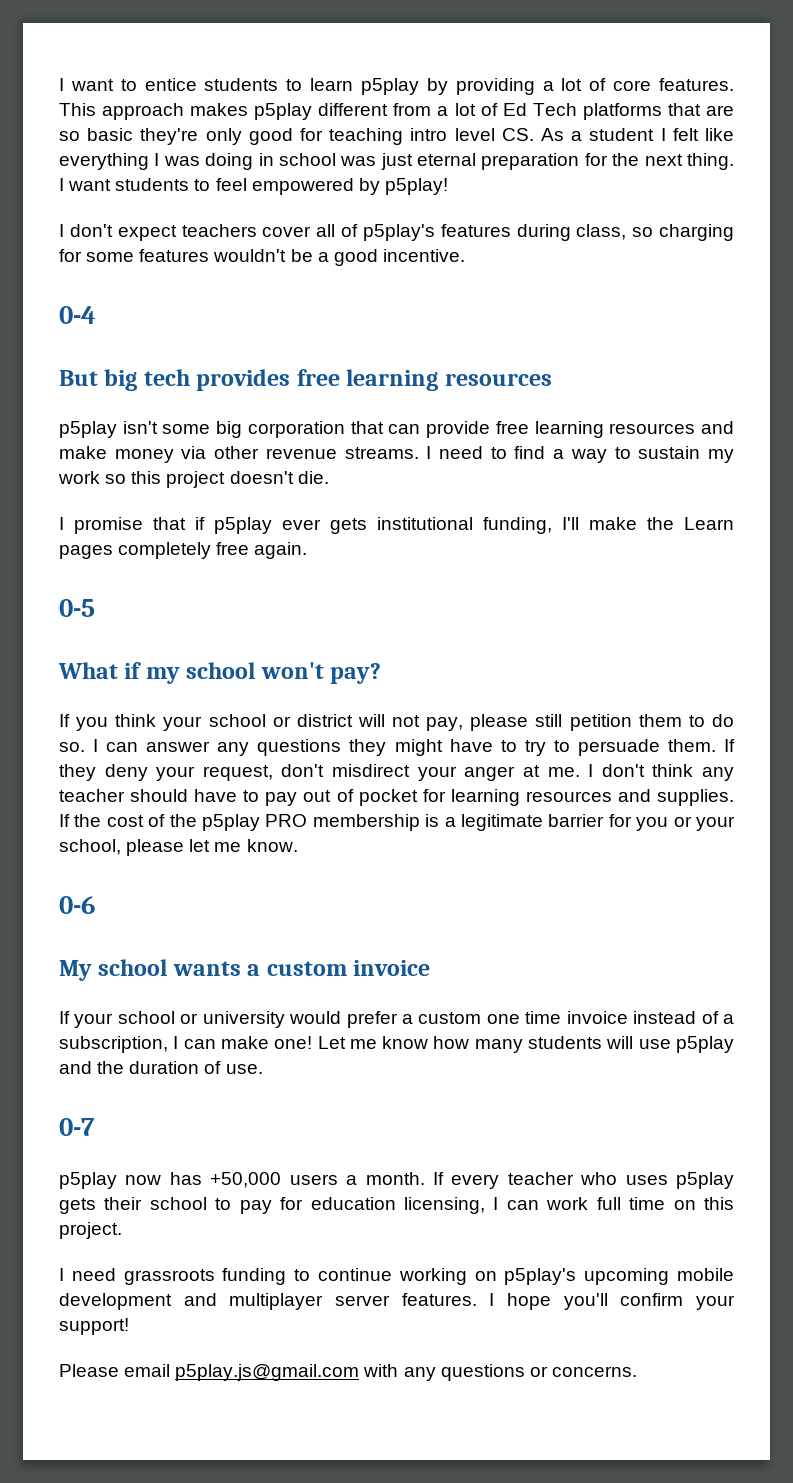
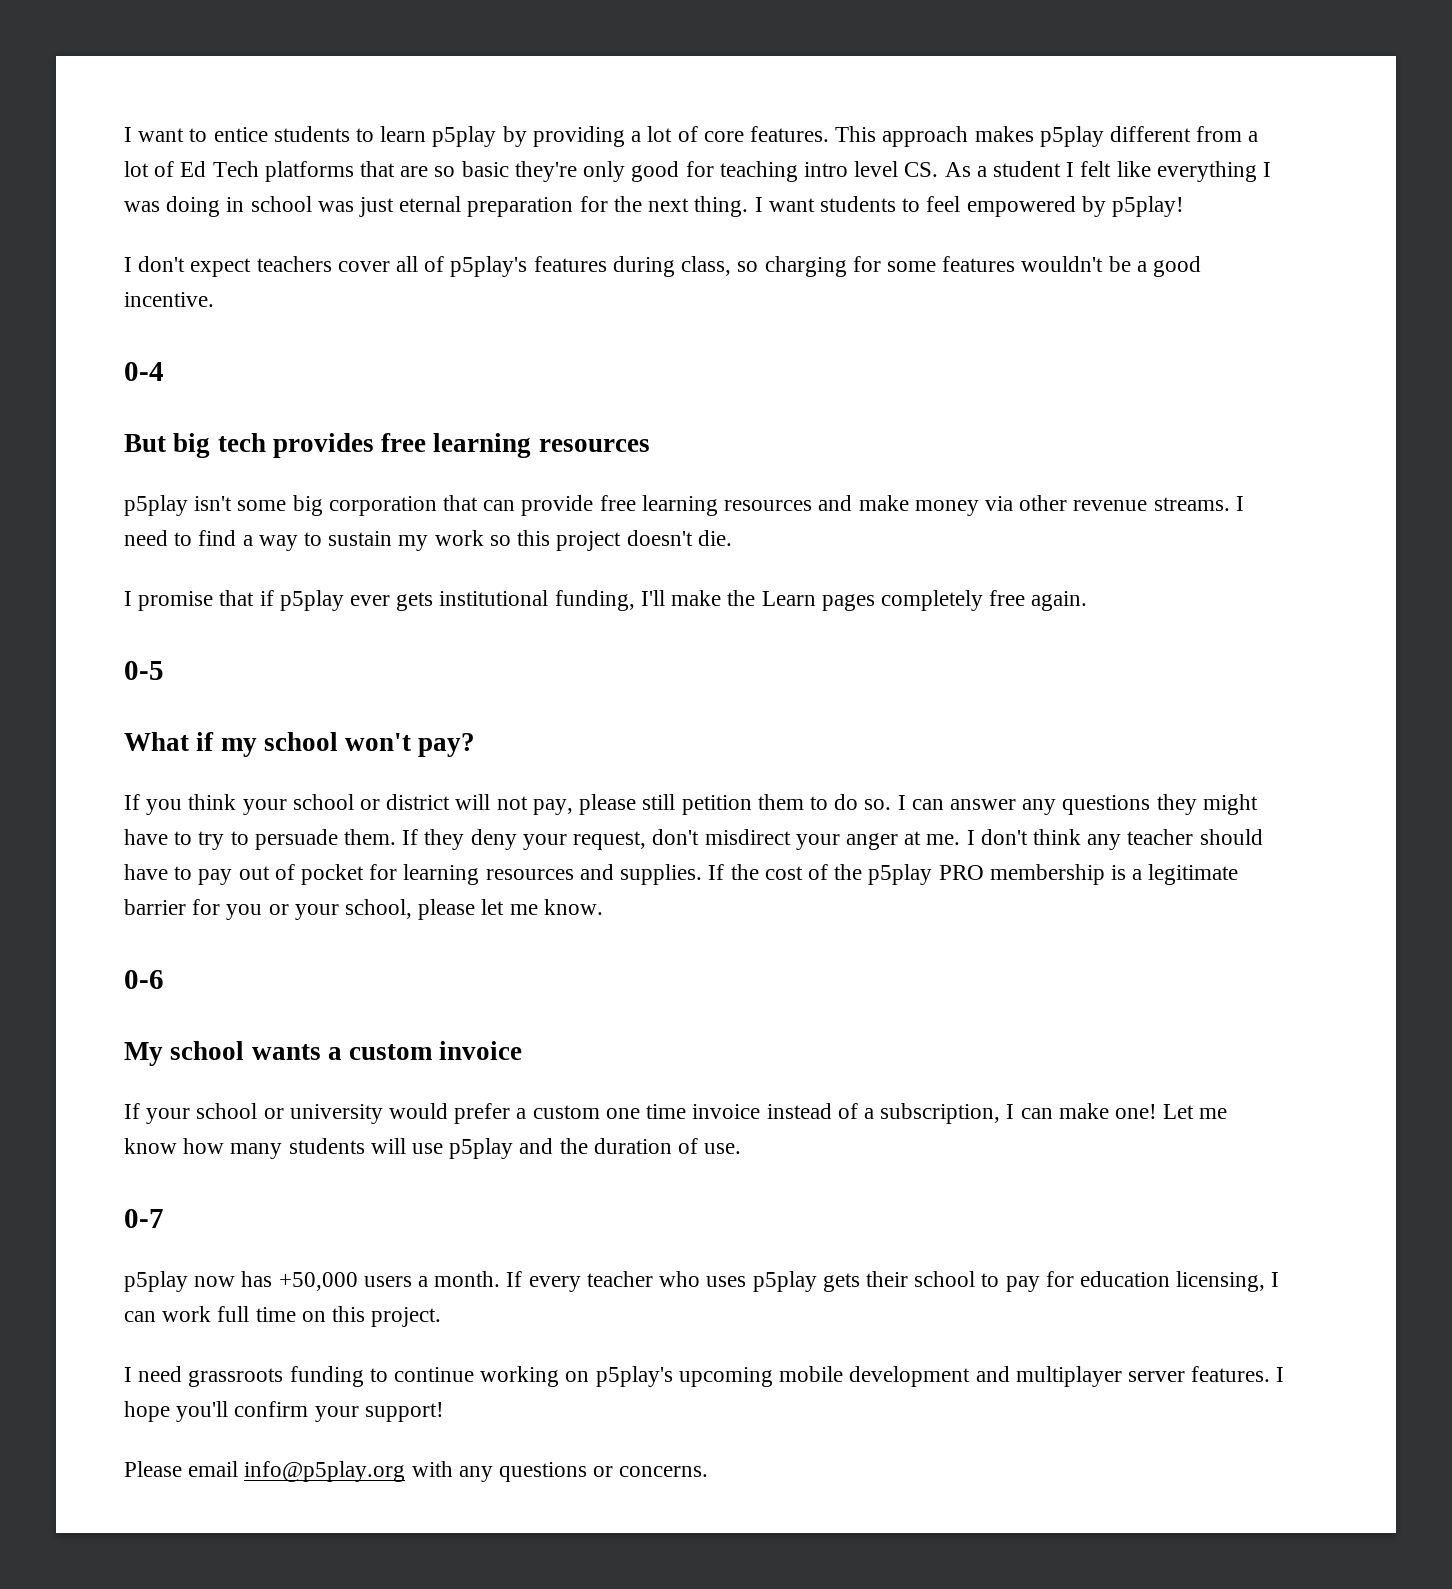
- Please email p5play.js@gmail.com with any questions or concerns.
+ Please email info@p5play.org with any questions or concerns.

